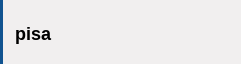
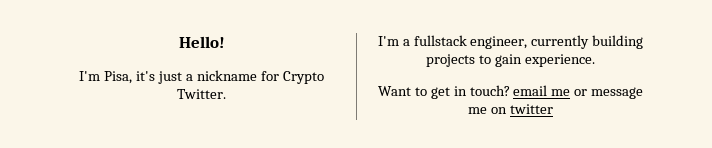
- pisa
+ Hello!
+ I'm Pisa, it's just a nickname for Crypto Twitter.
+ I'm a fullstack engineer, currently building projects to gain experience.
+ Want to get in touch? email me or message me on twitter

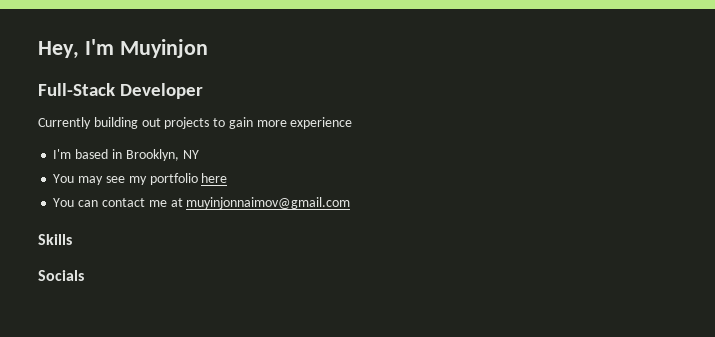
- Hello!
- I'm Pisa, it's just a nickname for Crypto Twitter.
- I'm a fullstack engineer, currently building projects to gain experience.
- Want to get in touch? email me or message me on twitter
+ Hey, I'm Muyinjon
+ Full-Stack Developer
+ Currently building out projects to gain more experience
+ I'm based in Brooklyn, NY
+ You may see my portfolio here
+ You can contact me at muyinjonnaimov@gmail.com
+ Skills
+ Socials

